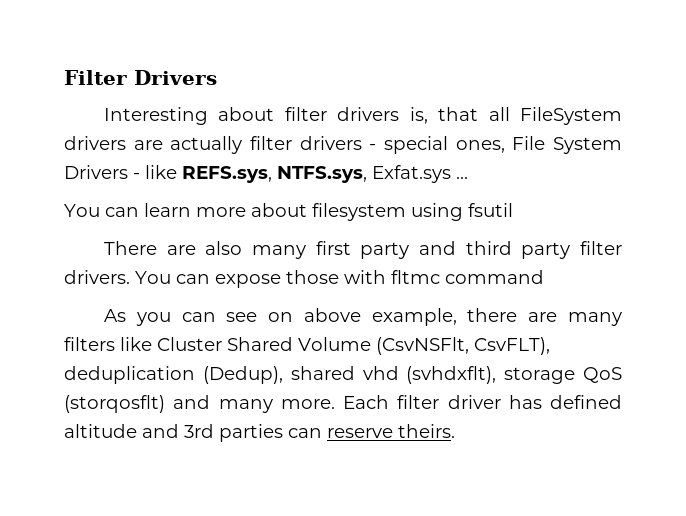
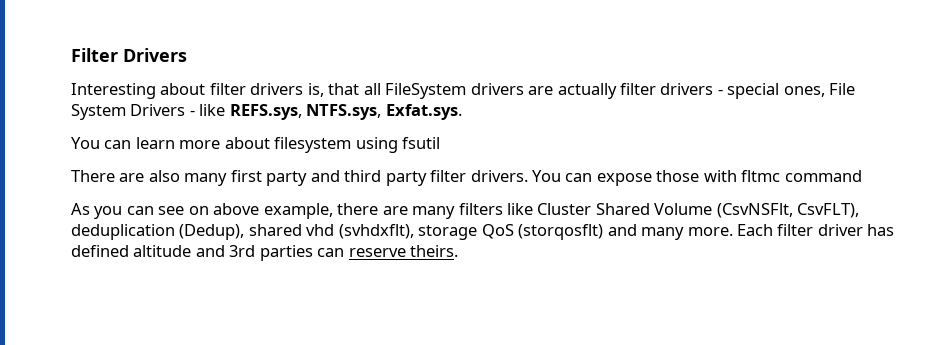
- Interesting about filter drivers is, that all FileSystem drivers are actually filter drivers - special ones, File System Drivers - like REFS.sys, NTFS.sys, Exfat.sys ...
+ Interesting about filter drivers is, that all FileSystem drivers are actually filter drivers - special ones, File System Drivers - like REFS.sys, NTFS.sys, Exfat.sys.

